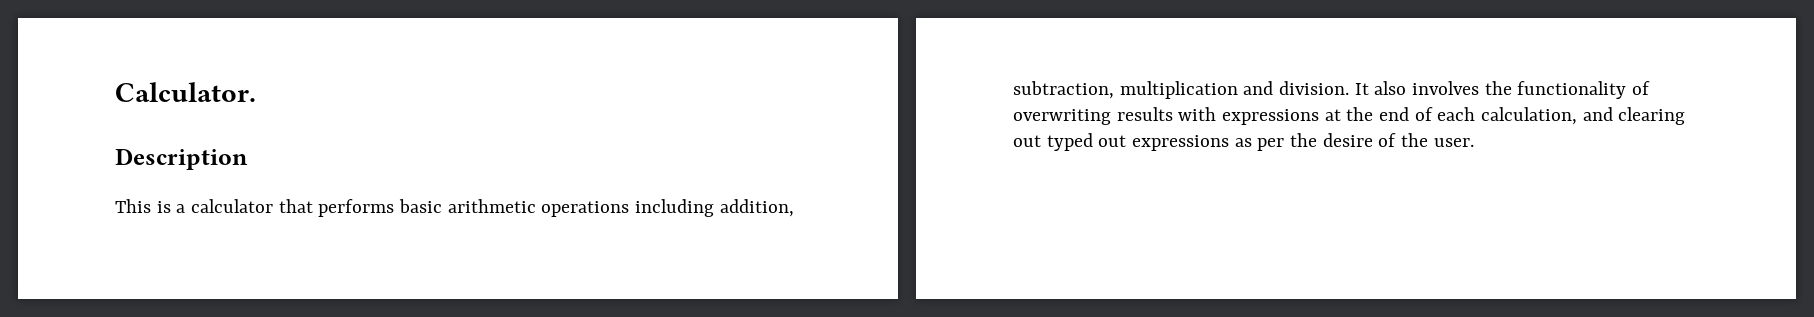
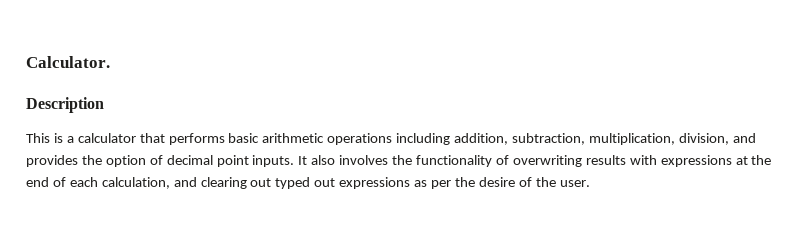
- This is a calculator that performs basic arithmetic operations including addition, subtraction, multiplication and division.
+ This is a calculator that performs basic arithmetic operations including addition, subtraction, multiplication, division, and provides the option of decimal point inputs.

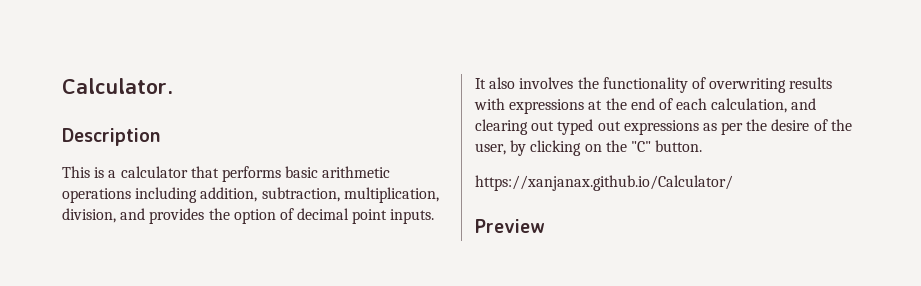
- It also involves the functionality of overwriting results with expressions at the end of each calculation, and clearing out typed out expressions as per the desire of the user.
+ It also involves the functionality of overwriting results with expressions at the end of each calculation, and clearing out typed out expressions as per the desire of the user, by clicking on the "C" button.
+ https://xanjanax.github.io/Calculator/
+ Preview

